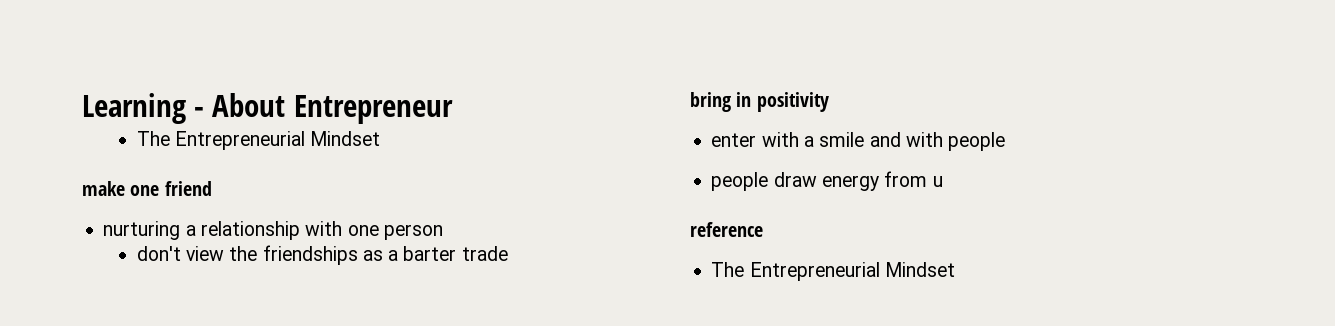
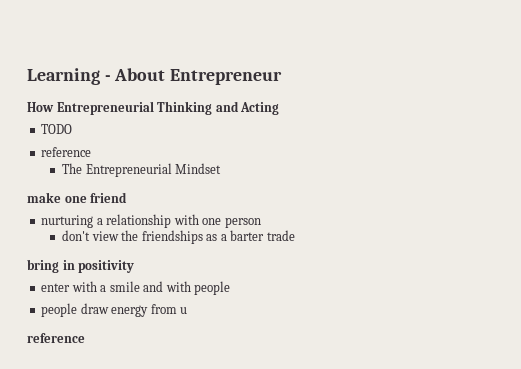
+ How Entrepreneurial Thinking and Acting
+ TODO
+ reference
  people draw energy from u
  reference
- The Entrepreneurial Mindset

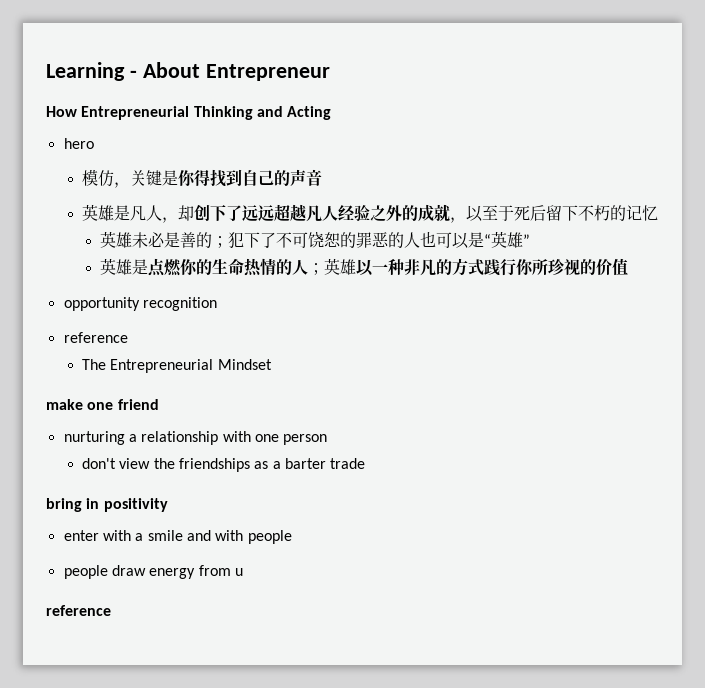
- TODO
+ hero
+ 模仿，关键是你得找到自己的声音
+ 英雄是凡人，却创下了远远超越凡人经验之外的成就，以至于死后留下不朽的记忆
+ 英雄未必是善的；犯下了不可饶恕的罪恶的人也可以是“英雄”
+ 英雄是点燃你的生命热情的人；英雄以一种非凡的方式践行你所珍视的价值
+ opportunity recognition

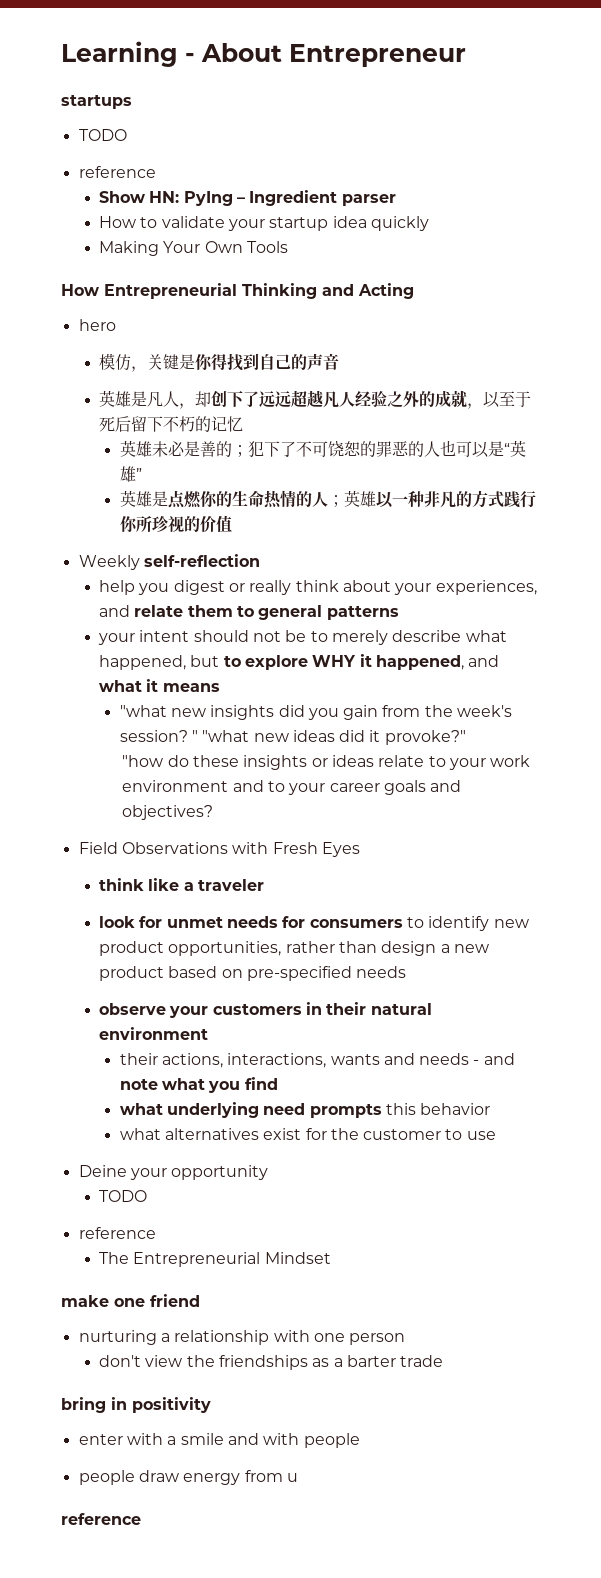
+ startups
+ TODO
+ reference
+ Show HN: PyIng – Ingredient parser
+ How to validate your startup idea quickly
+ Making Your Own Tools
- opportunity recognition
+ Weekly self-reflection
+ help you digest or really think about your experiences, and relate them to general patterns
+ your intent should not be to merely describe what happened, but to explore WHY it happened, and what it means
+ "what new insights did you gain from the week's session? " "what new ideas did it provoke?"
+ "how do these insights or ideas relate to your work environment and to your career goals and objectives?
+ Field Observations with Fresh Eyes
+ think like a traveler
+ look for unmet needs for consumers to identify new product opportunities, rather than design a new product based on pre-specified needs
+ observe your customers in their natural environment
+ their actions, interactions, wants and needs - and note what you find
+ what underlying need prompts this behavior
+ what alternatives exist for the customer to use
+ Deine your opportunity
+ TODO

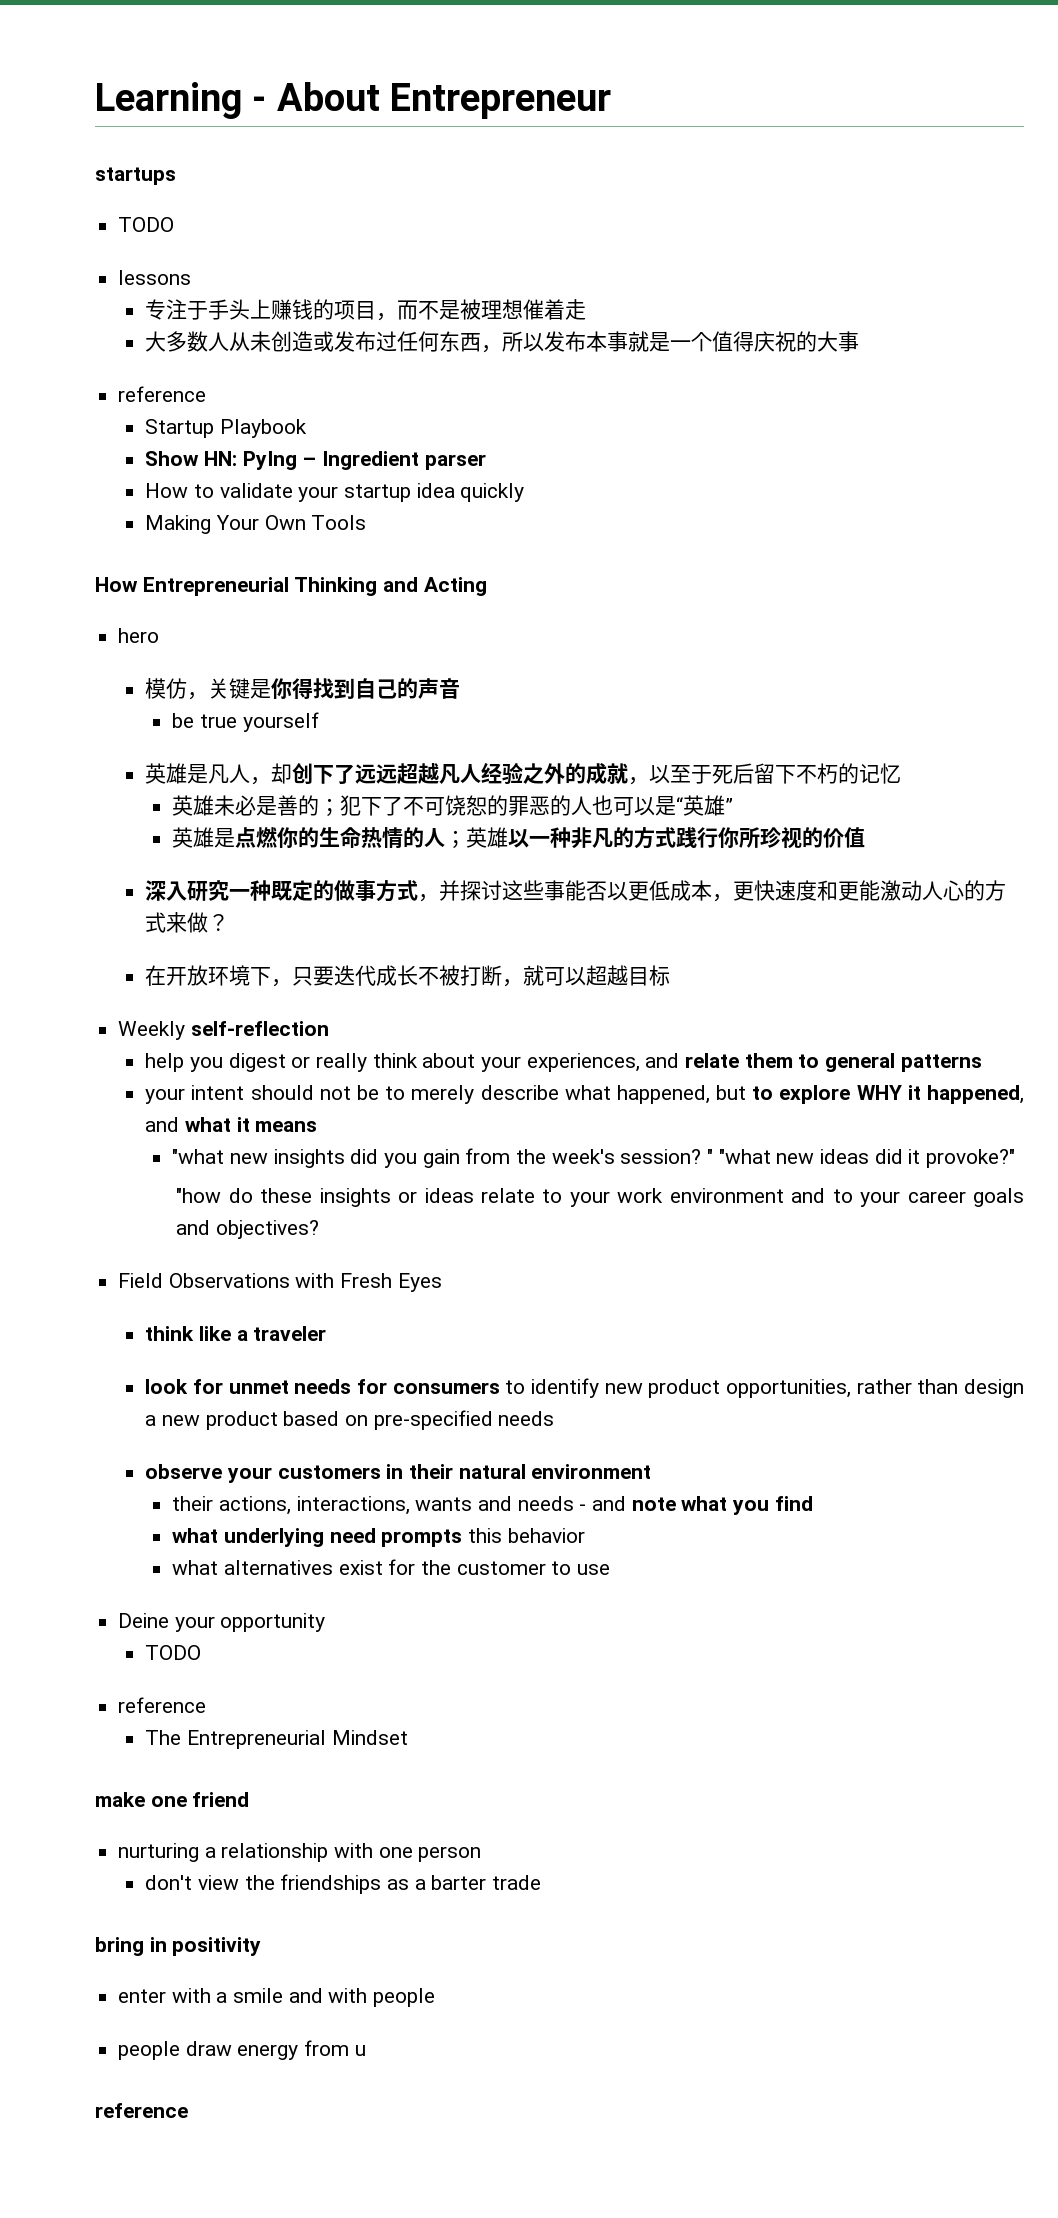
  startups
  TODO
+ lessons
+ 专注于手头上赚钱的项目，而不是被理想催着走
+ 大多数人从未创造或发布过任何东西，所以发布本事就是一个值得庆祝的大事
  reference
+ Startup Playbook
+ be true yourself
+ 深入研究一种既定的做事方式，并探讨这些事能否以更低成本，更快速度和更能激动人心的方式来做？
+ 在开放环境下，只要迭代成长不被打断，就可以超越目标

